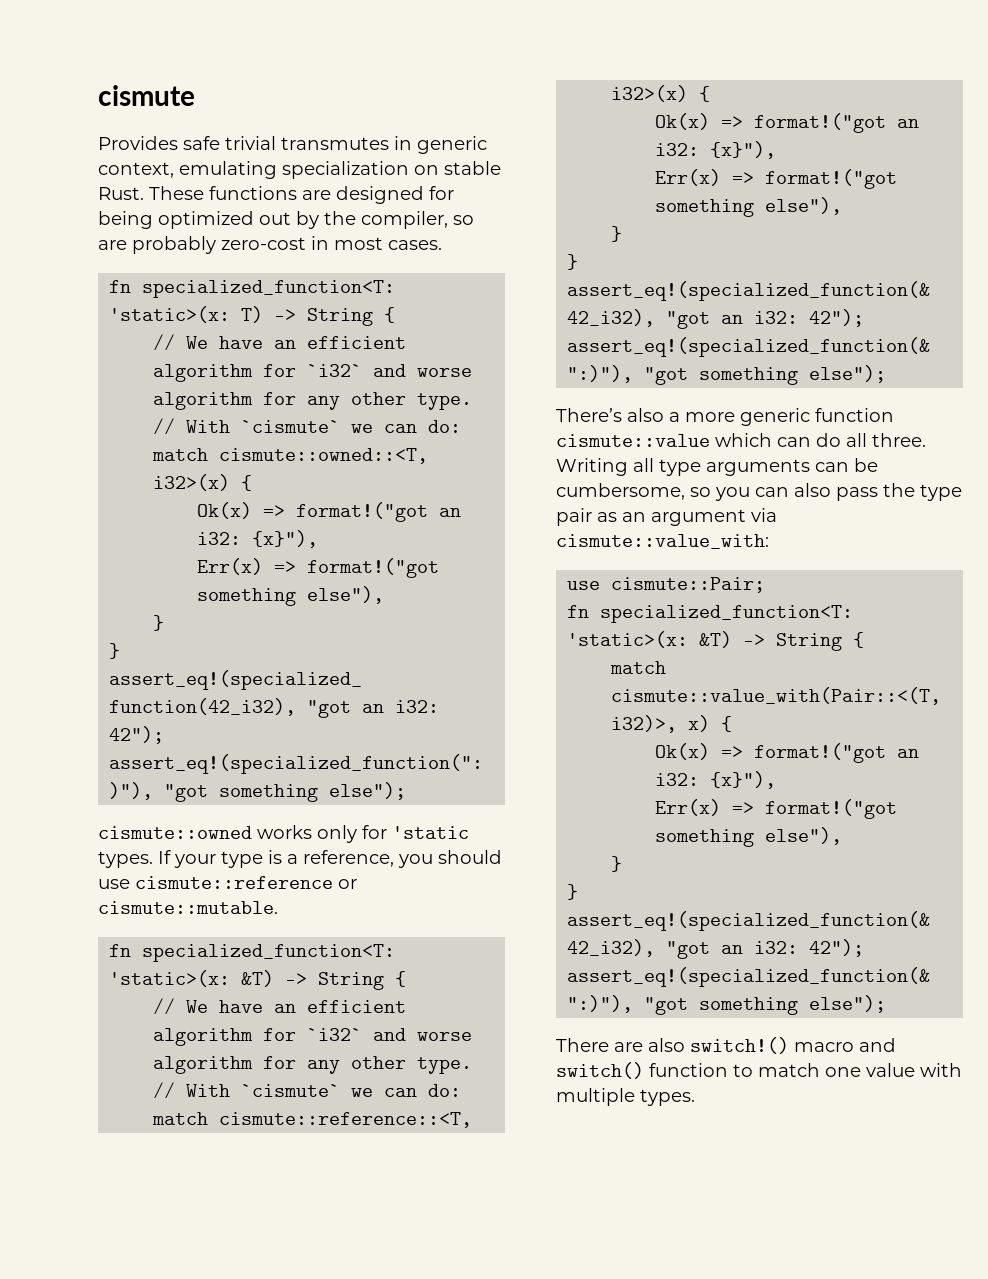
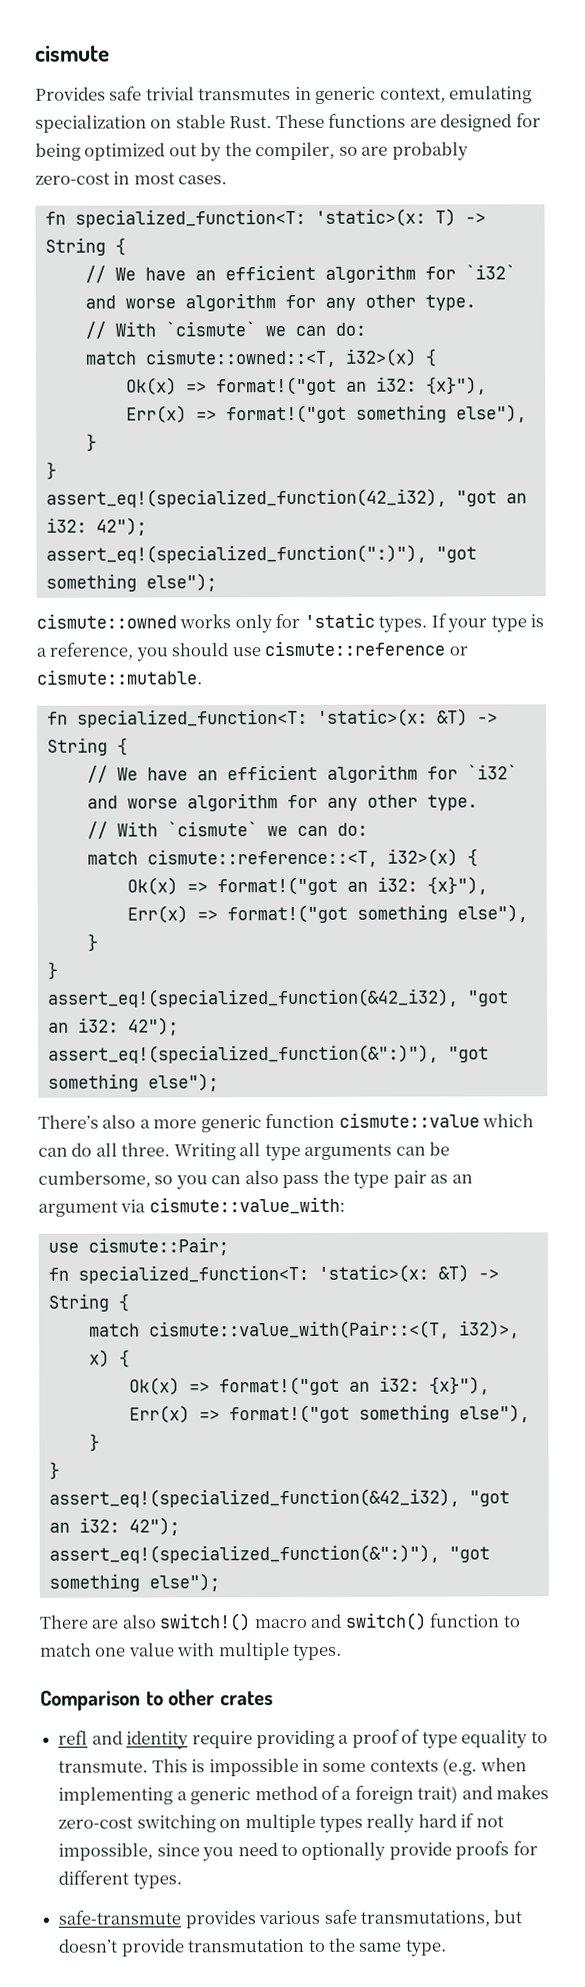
+ Comparison to other crates
+ refl and identity require providing a proof of type equality to transmute. This is impossible in some contexts (e.g. when implementing a generic method of a foreign trait) and makes zero-cost switching on multiple types really hard if not impossible, since you need to optionally provide proofs for different types.
+ safe-transmute provides various safe transmutations, but doesn’t provide transmutation to the same type.

